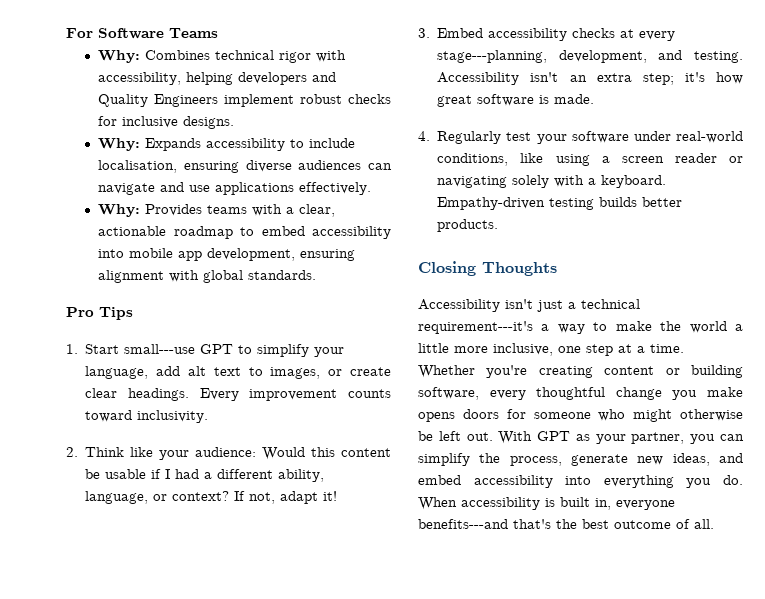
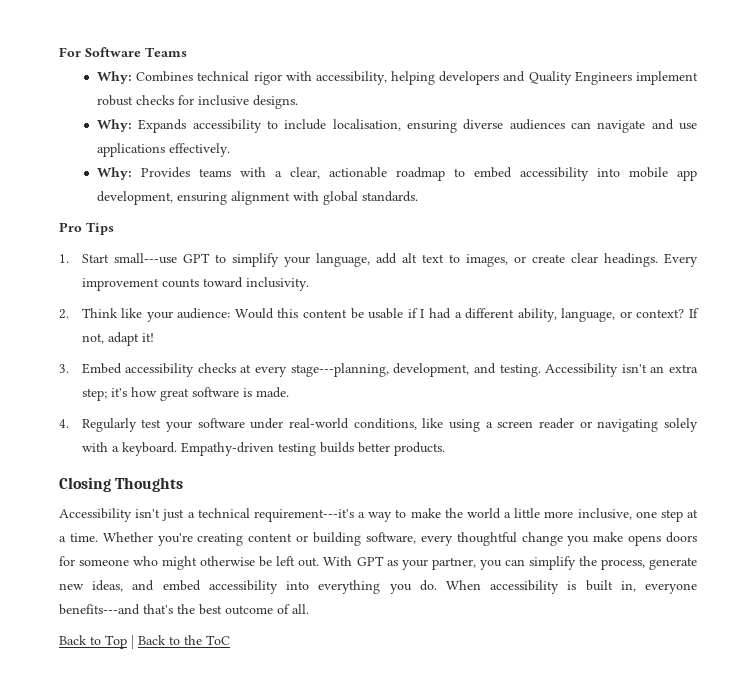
+ Back to Top | Back to the ToC

